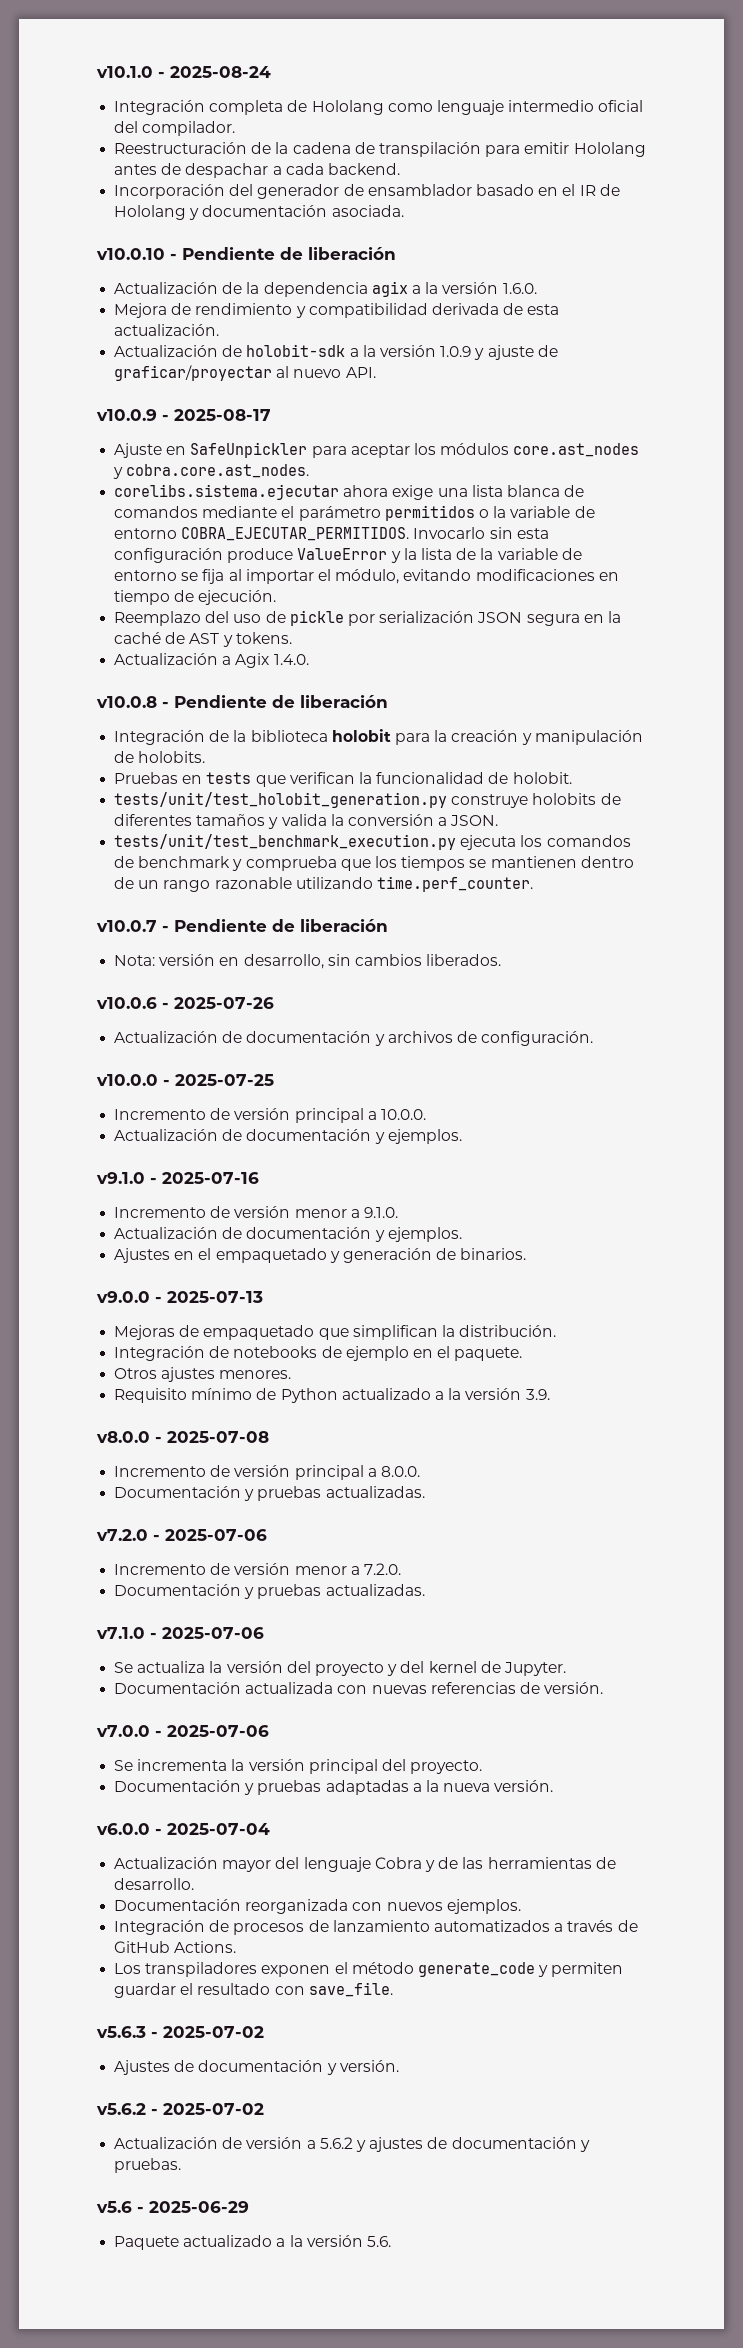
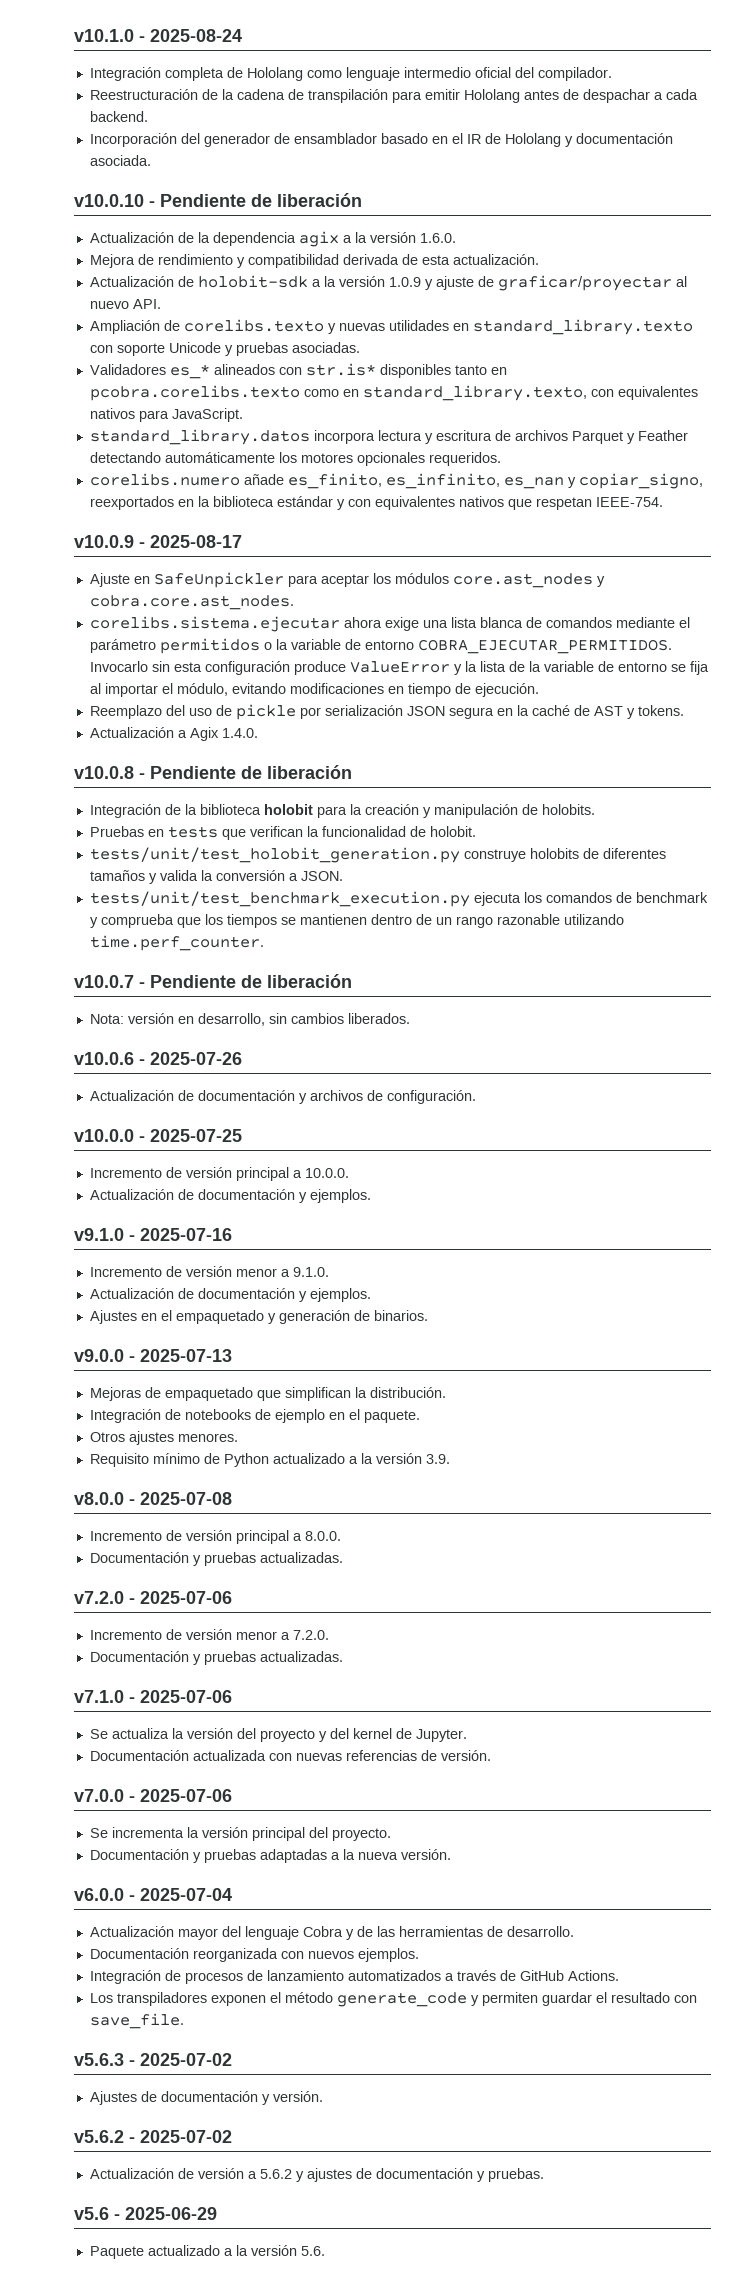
+ Ampliación de corelibs.texto y nuevas utilidades en standard_library.texto con soporte Unicode y pruebas asociadas.
+ Validadores es_* alineados con str.is* disponibles tanto en pcobra.corelibs.texto como en standard_library.texto, con equivalentes nativos para JavaScript.
+ standard_library.datos incorpora lectura y escritura de archivos Parquet y Feather detectando automáticamente los motores opcionales requeridos.
+ corelibs.numero añade es_finito, es_infinito, es_nan y copiar_signo, reexportados en la biblioteca estándar y con equivalentes nativos que respetan IEEE-754.

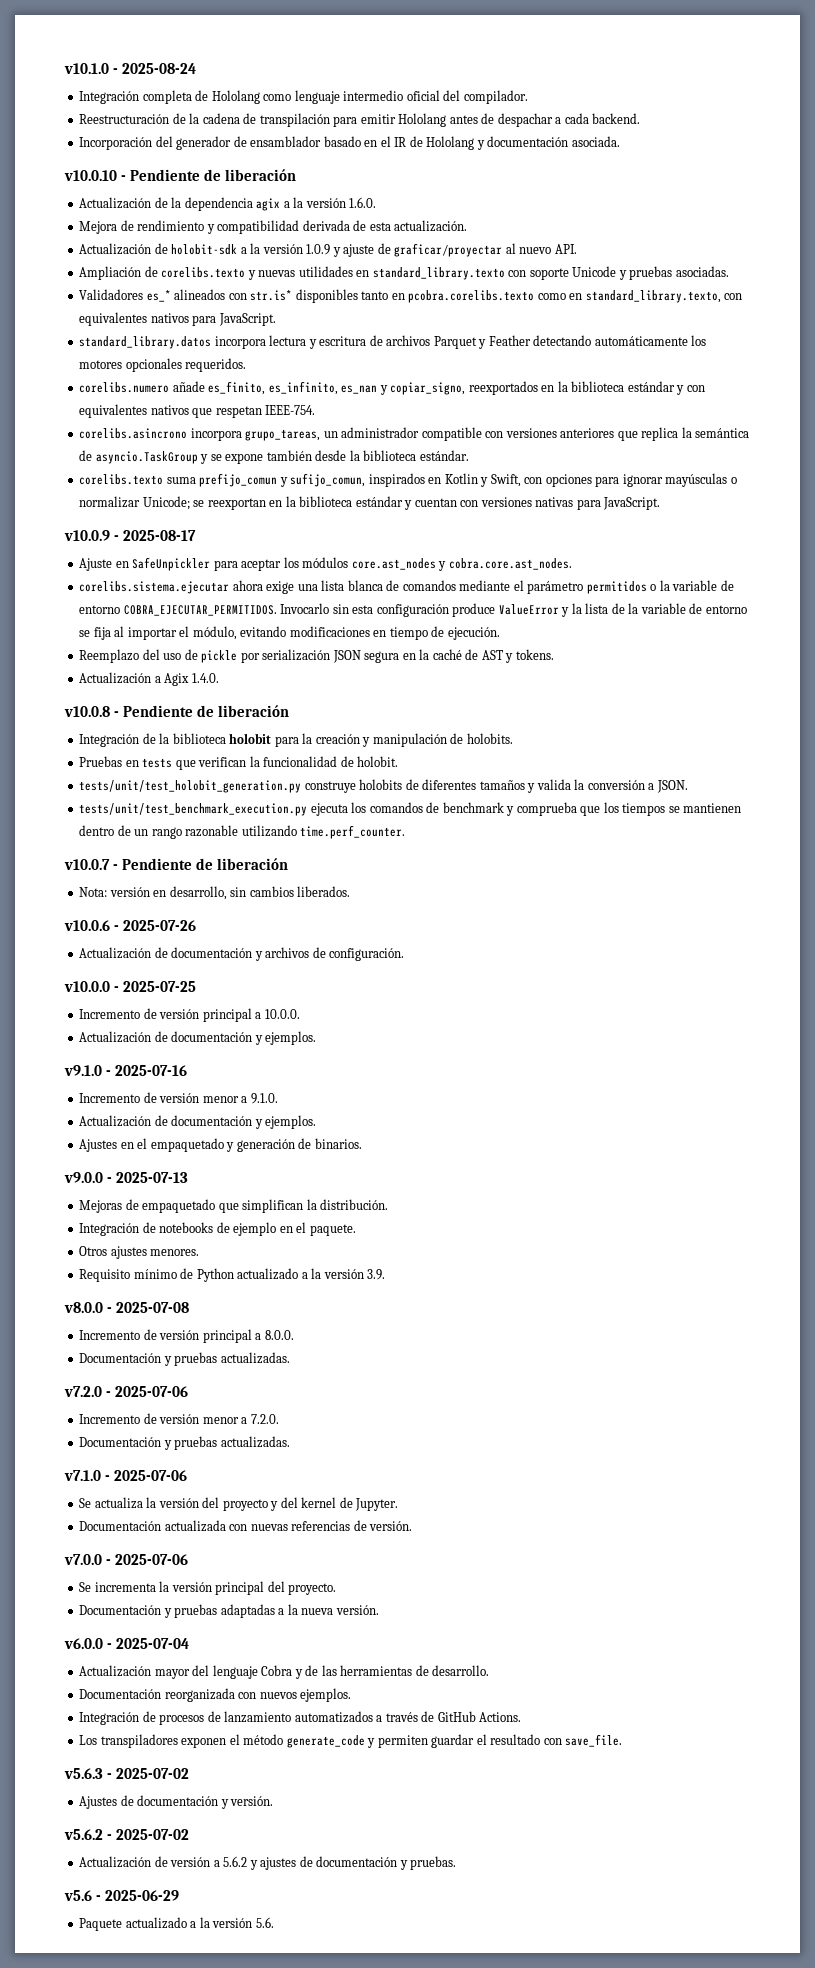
+ corelibs.asincrono incorpora grupo_tareas, un administrador compatible con versiones anteriores que replica la semántica de asyncio.TaskGroup y se expone también desde la biblioteca estándar.
+ corelibs.texto suma prefijo_comun y sufijo_comun, inspirados en Kotlin y Swift, con opciones para ignorar mayúsculas o normalizar Unicode; se reexportan en la biblioteca estándar y cuentan con versiones nativas para JavaScript.

